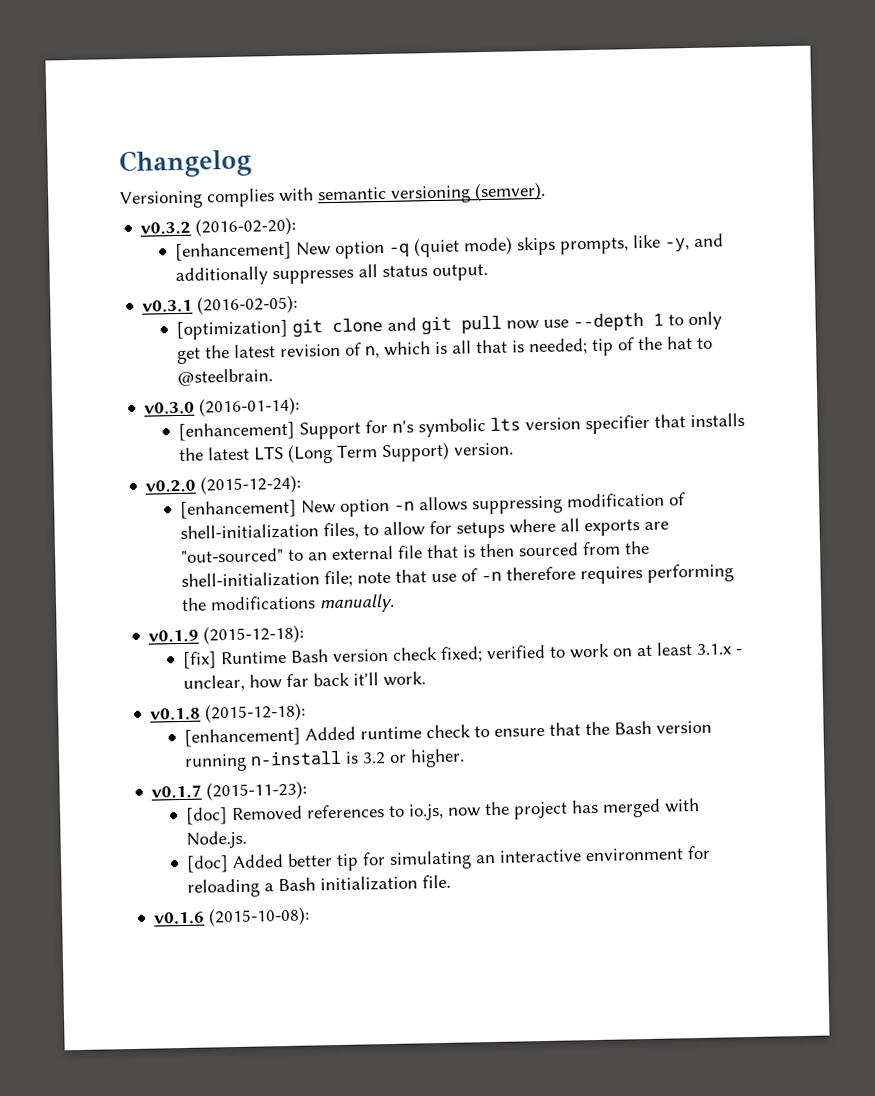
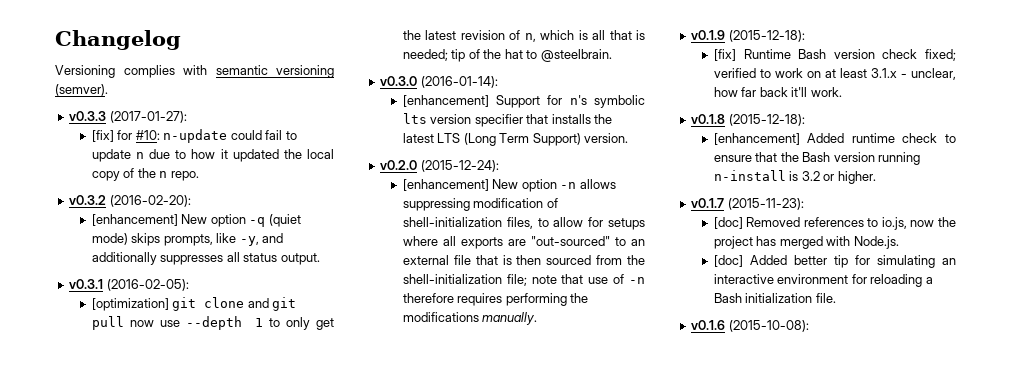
+ v0.3.3 (2017-01-27):
+ [fix] for #10: n-update could fail to update n due to how it updated the local copy of the n repo.

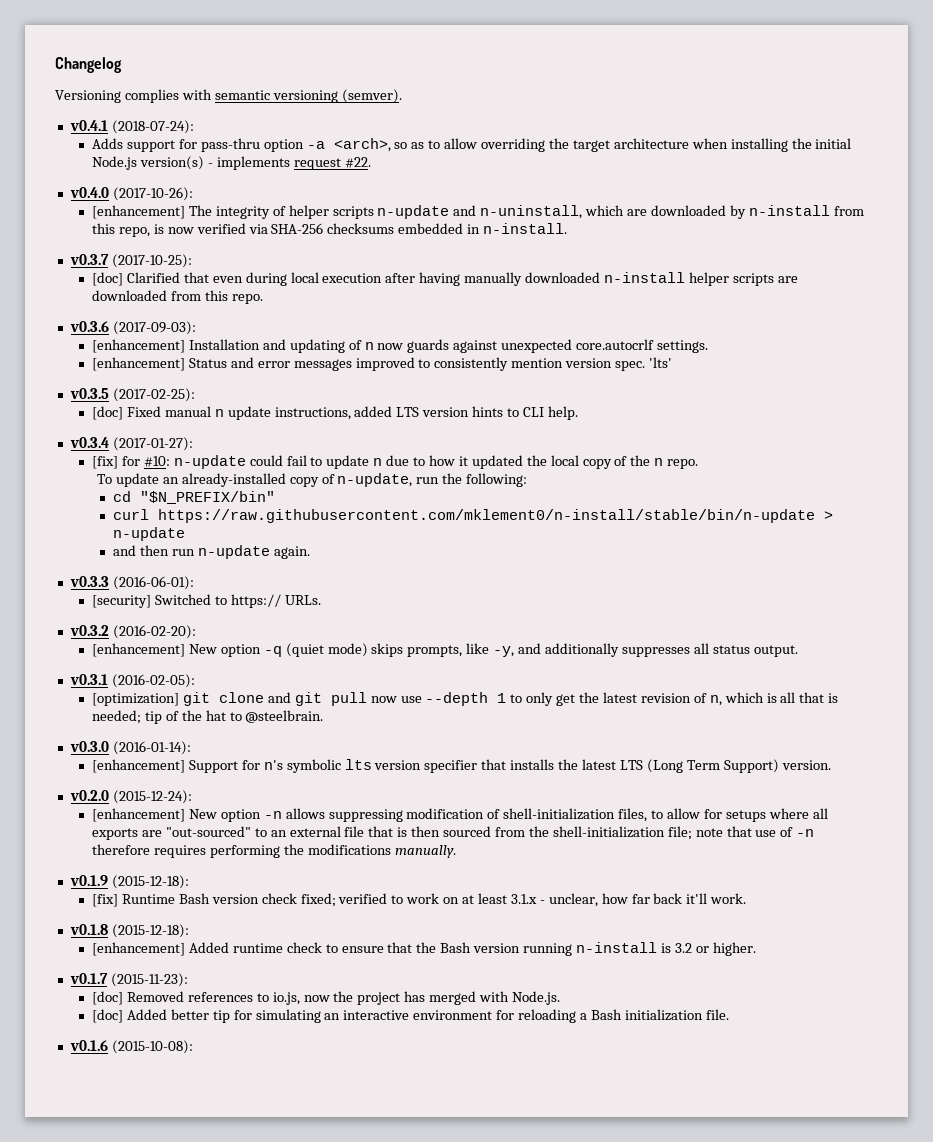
- v0.3.3 (2017-01-27):
+ v0.4.1 (2018-07-24):
+ Adds support for pass-thru option -a <arch>, so as to allow overriding the target architecture when installing the initial Node.js version(s) - implements request #22.
+ v0.4.0 (2017-10-26):
+ [enhancement] The integrity of helper scripts n-update and n-uninstall, which are downloaded by n-install from this repo, is now verified via SHA-256 checksums embedded in n-install.
+ v0.3.7 (2017-10-25):
+ [doc] Clarified that even during local execution after having manually downloaded n-install helper scripts are downloaded from this repo.
+ v0.3.6 (2017-09-03):
+ [enhancement] Installation and updating of n now guards against unexpected core.autocrlf settings.
+ [enhancement] Status and error messages improved to consistently mention version spec. 'lts'
+ v0.3.5 (2017-02-25):
+ [doc] Fixed manual n update instructions, added LTS version hints to CLI help.
+ v0.3.4 (2017-01-27):
+ To update an already-installed copy of n-update, run the following:
+ cd "$N_PREFIX/bin"
+ curl https://raw.githubusercontent.com/mklement0/n-install/stable/bin/n-update > n-update
+ and then run n-update again.
+ v0.3.3 (2016-06-01):
+ [security] Switched to https:// URLs.

